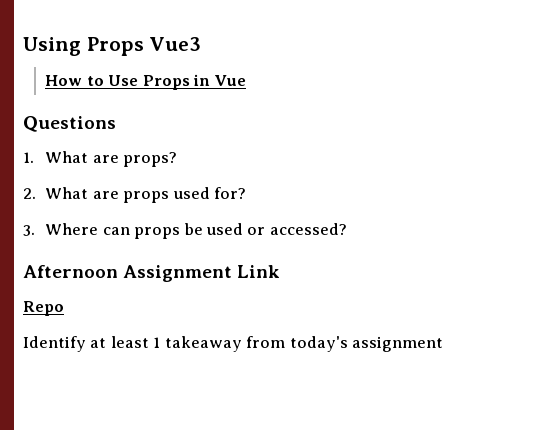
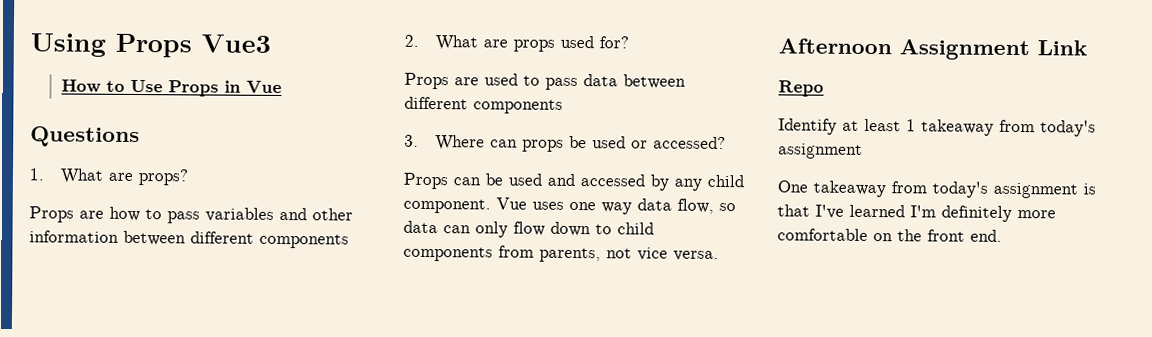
+ Props are how to pass variables and other information between different components
+ Props are used to pass data between different components
+ Props can be used and accessed by any child component. Vue uses one way data flow, so data can only flow down to child components from parents, not vice versa.
+ One takeaway from today's assignment is that I've learned I'm definitely more comfortable on the front end.

